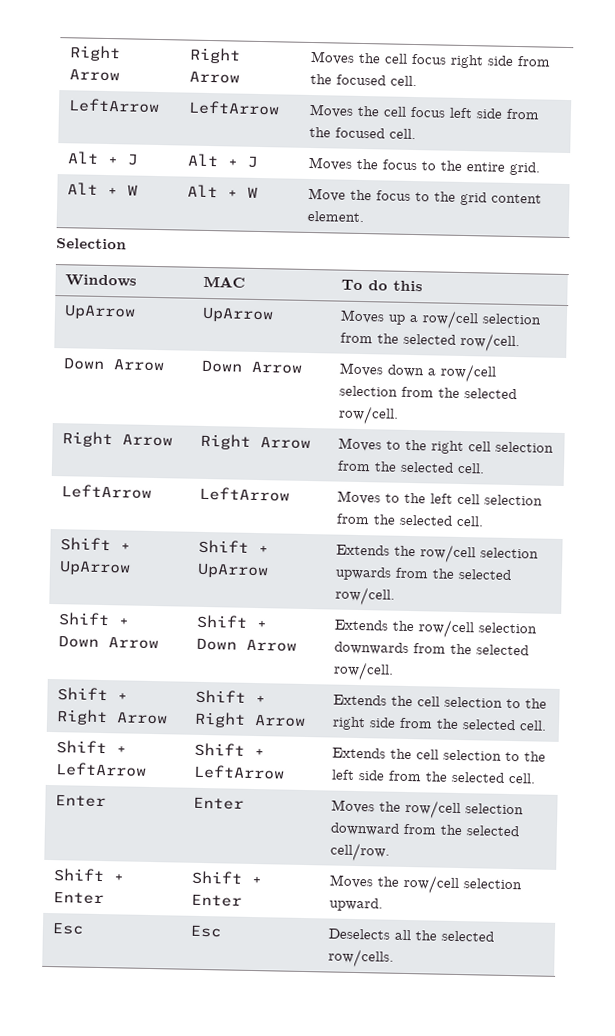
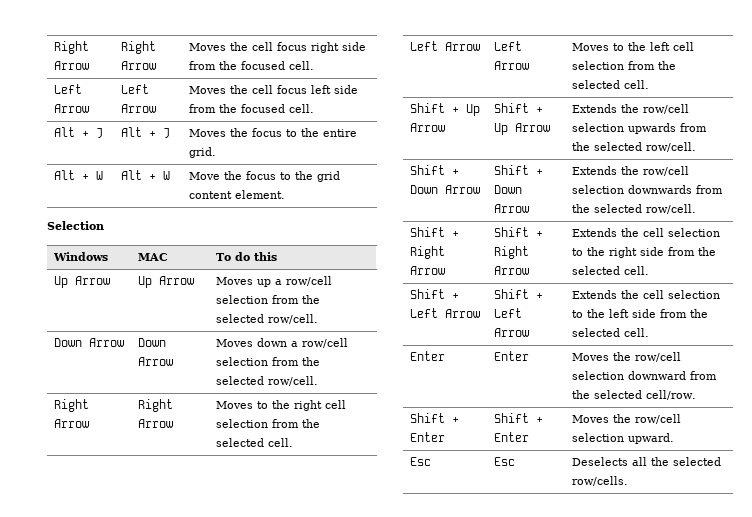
- LeftArrow | LeftArrow | Moves the cell focus left side from the focused cell.
+ Left Arrow | Left Arrow | Moves the cell focus left side from the focused cell.
- UpArrow | UpArrow | Moves up a row/cell selection from the selected row/cell.
+ Up Arrow | Up Arrow | Moves up a row/cell selection from the selected row/cell.
- LeftArrow | LeftArrow | Moves to the left cell selection from the selected cell.
+ Left Arrow | Left Arrow | Moves to the left cell selection from the selected cell.
- Shift + UpArrow | Shift + UpArrow | Extends the row/cell selection upwards from the selected row/cell.
+ Shift + Up Arrow | Shift + Up Arrow | Extends the row/cell selection upwards from the selected row/cell.
- Shift + LeftArrow | Shift + LeftArrow | Extends the cell selection to the left side from the selected cell.
+ Shift + Left Arrow | Shift + Left Arrow | Extends the cell selection to the left side from the selected cell.

